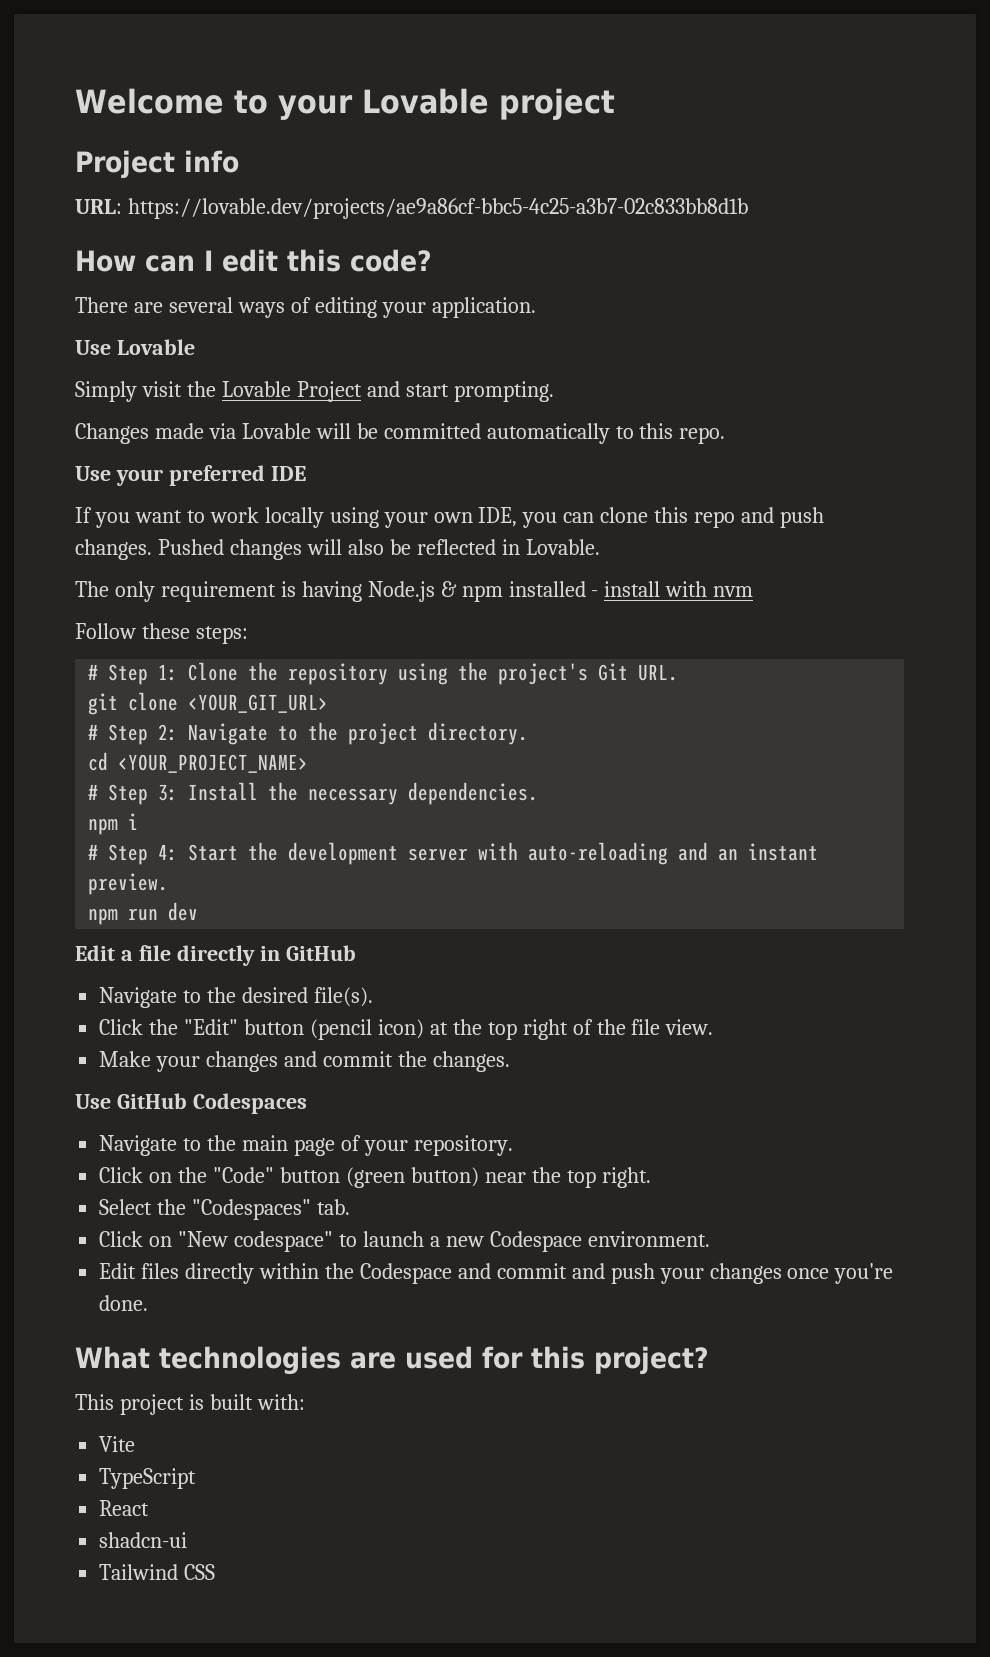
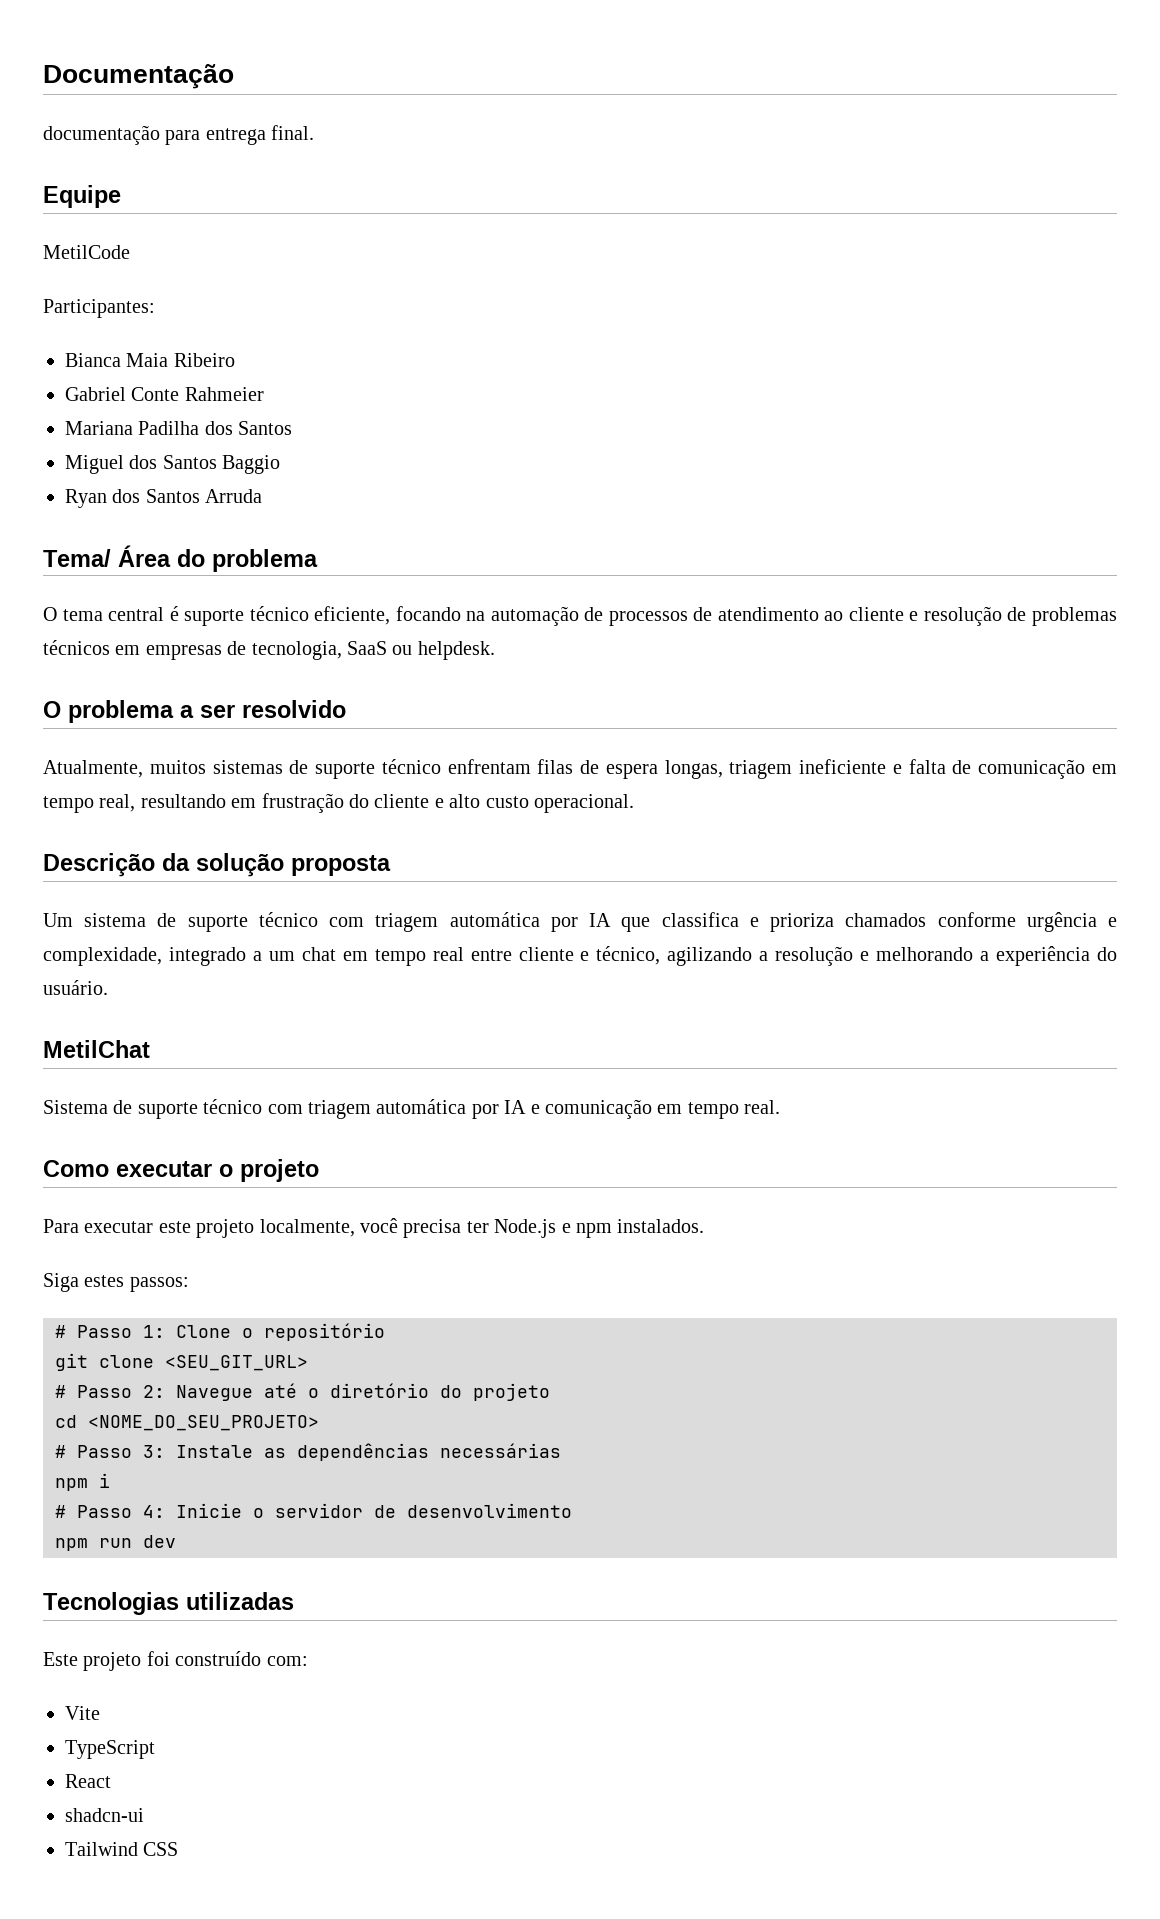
- Welcome to your Lovable project
- Project info
- URL: https://lovable.dev/projects/ae9a86cf-bbc5-4c25-a3b7-02c833bb8d1b
- How can I edit this code?
- There are several ways of editing your application.
- Use Lovable
- Simply visit the Lovable Project and start prompting.
- Changes made via Lovable will be committed automatically to this repo.
- Use your preferred IDE
- If you want to work locally using your own IDE, you can clone this repo and push changes. Pushed changes will also be reflected in Lovable.
- The only requirement is having Node.js & npm installed - install with nvm
- Follow these steps:
- # Step 1: Clone the repository using the project's Git URL.
+ Documentação
+ documentação para entrega final.
+ Equipe
+ MetilCode
+ Participantes:
+ Bianca Maia Ribeiro
+ Gabriel Conte Rahmeier
+ Mariana Padilha dos Santos
+ Miguel dos Santos Baggio
+ Ryan dos Santos Arruda
+ Tema/ Área do problema
+ O tema central é suporte técnico eficiente, focando na automação de processos de atendimento ao cliente e resolução de problemas técnicos em empresas de tecnologia, SaaS ou helpdesk.
+ O problema a ser resolvido
+ Atualmente, muitos sistemas de suporte técnico enfrentam filas de espera longas, triagem ineficiente e falta de comunicação em tempo real, resultando em frustração do cliente e alto custo operacional.
+ Descrição da solução proposta
+ Um sistema de suporte técnico com triagem automática por IA que classifica e prioriza chamados conforme urgência e complexidade, integrado a um chat em tempo real entre cliente e técnico, agilizando a resolução e melhorando a experiência do usuário.
+ MetilChat
+ Sistema de suporte técnico com triagem automática por IA e comunicação em tempo real.
+ Como executar o projeto
+ Para executar este projeto localmente, você precisa ter Node.js e npm instalados.
+ Siga estes passos:
+ # Passo 1: Clone o repositório
- git clone <YOUR_GIT_URL>
- # Step 2: Navigate to the project directory.
+ git clone <SEU_GIT_URL>
+ # Passo 2: Navegue até o diretório do projeto
- cd <YOUR_PROJECT_NAME>
- # Step 3: Install the necessary dependencies.
+ cd <NOME_DO_SEU_PROJETO>
+ # Passo 3: Instale as dependências necessárias
  npm i
- # Step 4: Start the development server with auto-reloading and an instant preview.
+ # Passo 4: Inicie o servidor de desenvolvimento
  npm run dev
- Edit a file directly in GitHub
- Navigate to the desired file(s).
- Click the "Edit" button (pencil icon) at the top right of the file view.
- Make your changes and commit the changes.
- Use GitHub Codespaces
- Navigate to the main page of your repository.
- Click on the "Code" button (green button) near the top right.
- Select the "Codespaces" tab.
- Click on "New codespace" to launch a new Codespace environment.
- Edit files directly within the Codespace and commit and push your changes once you're done.
- What technologies are used for this project?
- This project is built with:
+ Tecnologias utilizadas
+ Este projeto foi construído com:

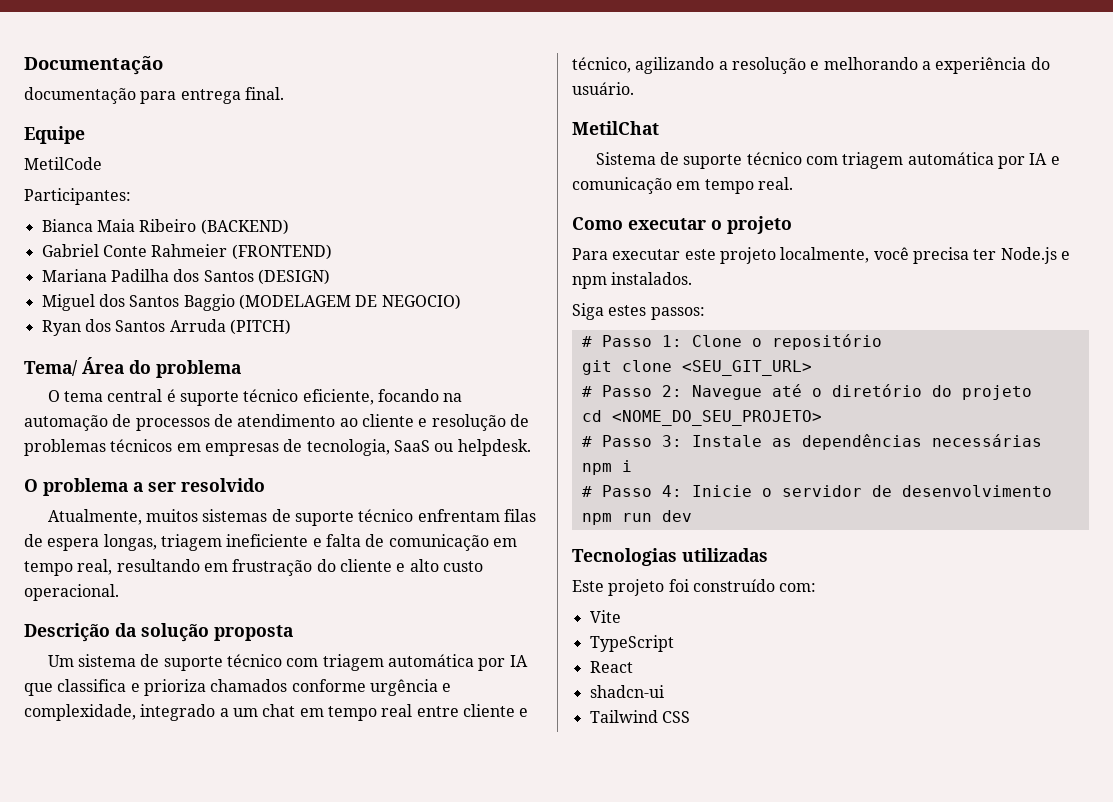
- Bianca Maia Ribeiro
+ Bianca Maia Ribeiro (BACKEND)
- Gabriel Conte Rahmeier
+ Gabriel Conte Rahmeier (FRONTEND)
- Mariana Padilha dos Santos
+ Mariana Padilha dos Santos (DESIGN)
- Miguel dos Santos Baggio
+ Miguel dos Santos Baggio (MODELAGEM DE NEGOCIO)
- Ryan dos Santos Arruda
+ Ryan dos Santos Arruda (PITCH)

